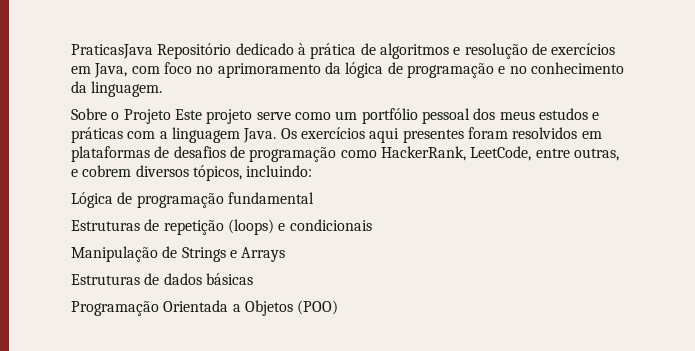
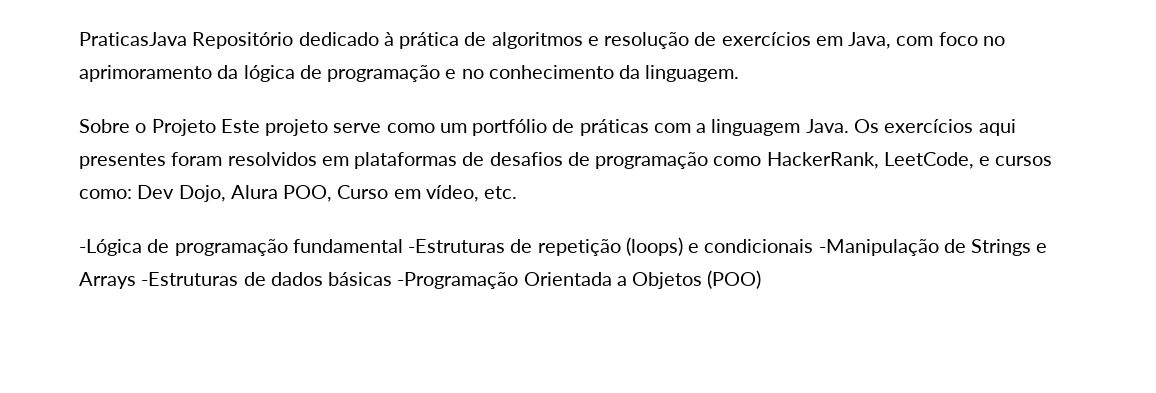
- Sobre o Projeto Este projeto serve como um portfólio pessoal dos meus estudos e práticas com a linguagem Java.
+ Sobre o Projeto Este projeto serve como um portfólio de práticas com a linguagem Java.
- Os exercícios aqui presentes foram resolvidos em plataformas de desafios de programação como HackerRank, LeetCode, entre outras, e cobrem diversos tópicos, incluindo:
- Lógica de programação fundamental
- Estruturas de repetição (loops) e condicionais
- Manipulação de Strings e Arrays
- Estruturas de dados básicas
- Programação Orientada a Objetos (POO)
+ Os exercícios aqui presentes foram resolvidos em plataformas de desafios de programação como HackerRank, LeetCode, e cursos como: Dev Dojo, Alura POO, Curso em vídeo, etc.
+ -Lógica de programação fundamental -Estruturas de repetição (loops) e condicionais -Manipulação de Strings e Arrays -Estruturas de dados básicas -Programação Orientada a Objetos (POO)

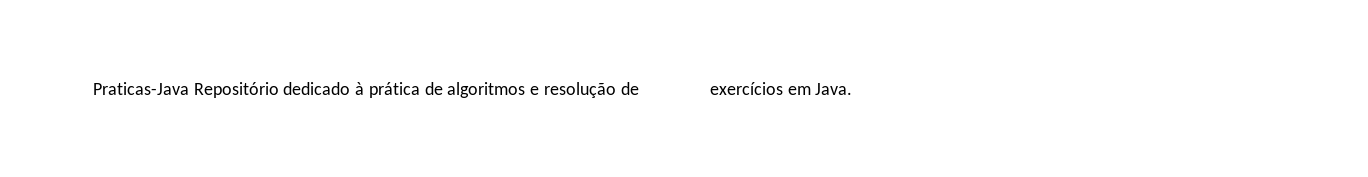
- PraticasJava Repositório dedicado à prática de algoritmos e resolução de exercícios em Java, com foco no aprimoramento da lógica de programação e no conhecimento da linguagem.
- Sobre o Projeto Este projeto serve como um portfólio de práticas com a linguagem Java. Os exercícios aqui presentes foram resolvidos em plataformas de desafios de programação como HackerRank, LeetCode, e cursos como: Dev Dojo, Alura POO, Curso em vídeo, etc.
- -Lógica de programação fundamental -Estruturas de repetição (loops) e condicionais -Manipulação de Strings e Arrays -Estruturas de dados básicas -Programação Orientada a Objetos (POO)
+ Praticas-Java Repositório dedicado à prática de algoritmos e resolução de exercícios em Java.

